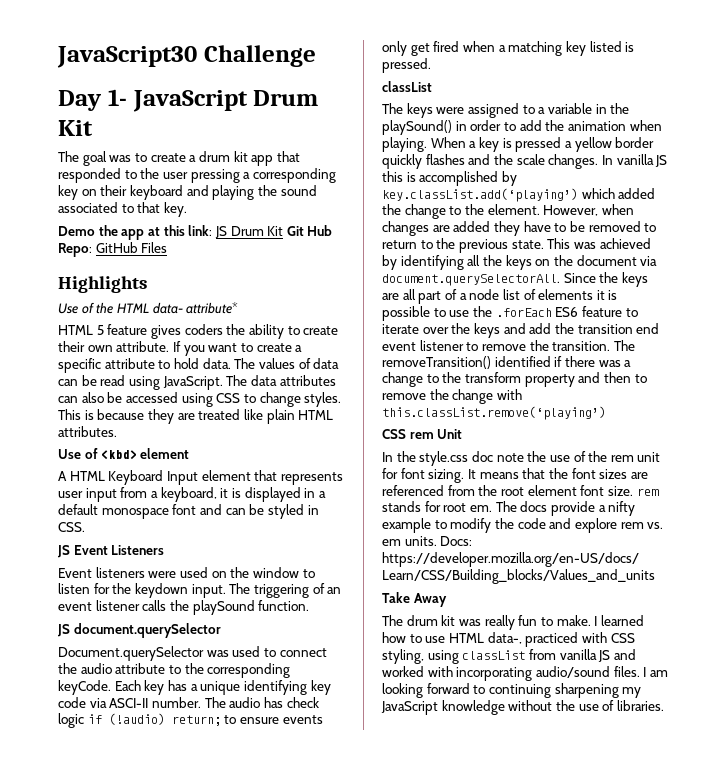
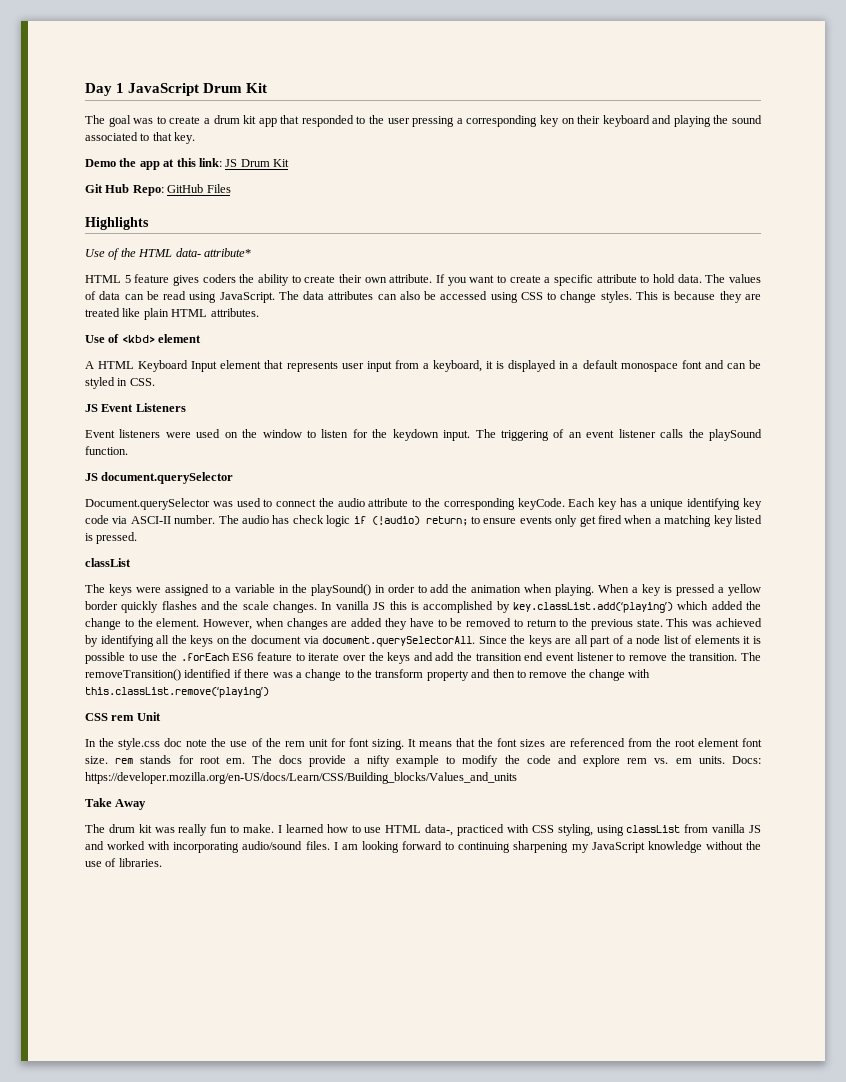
- JavaScript30 Challenge
- Day 1- JavaScript Drum Kit
+ Day 1 JavaScript Drum Kit
- Demo the app at this link: JS Drum Kit Git Hub Repo: GitHub Files
+ Demo the app at this link: JS Drum Kit
+ Git Hub Repo: GitHub Files

